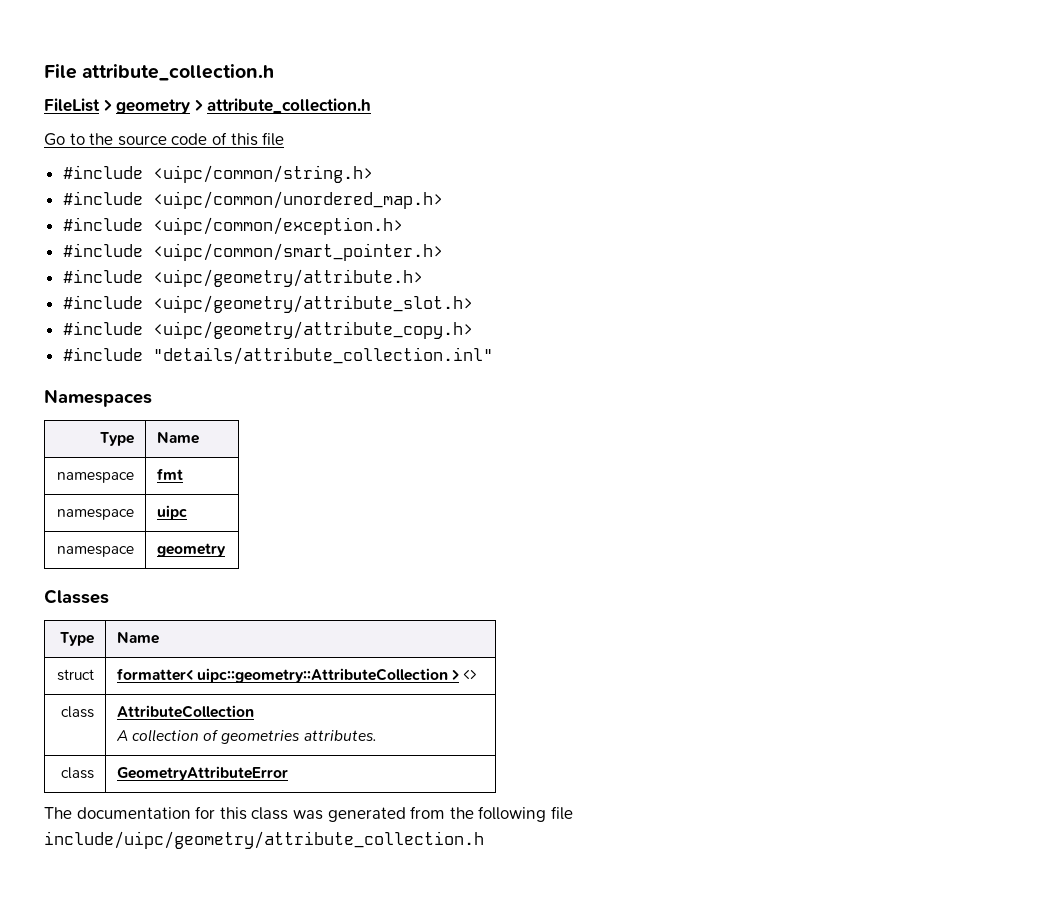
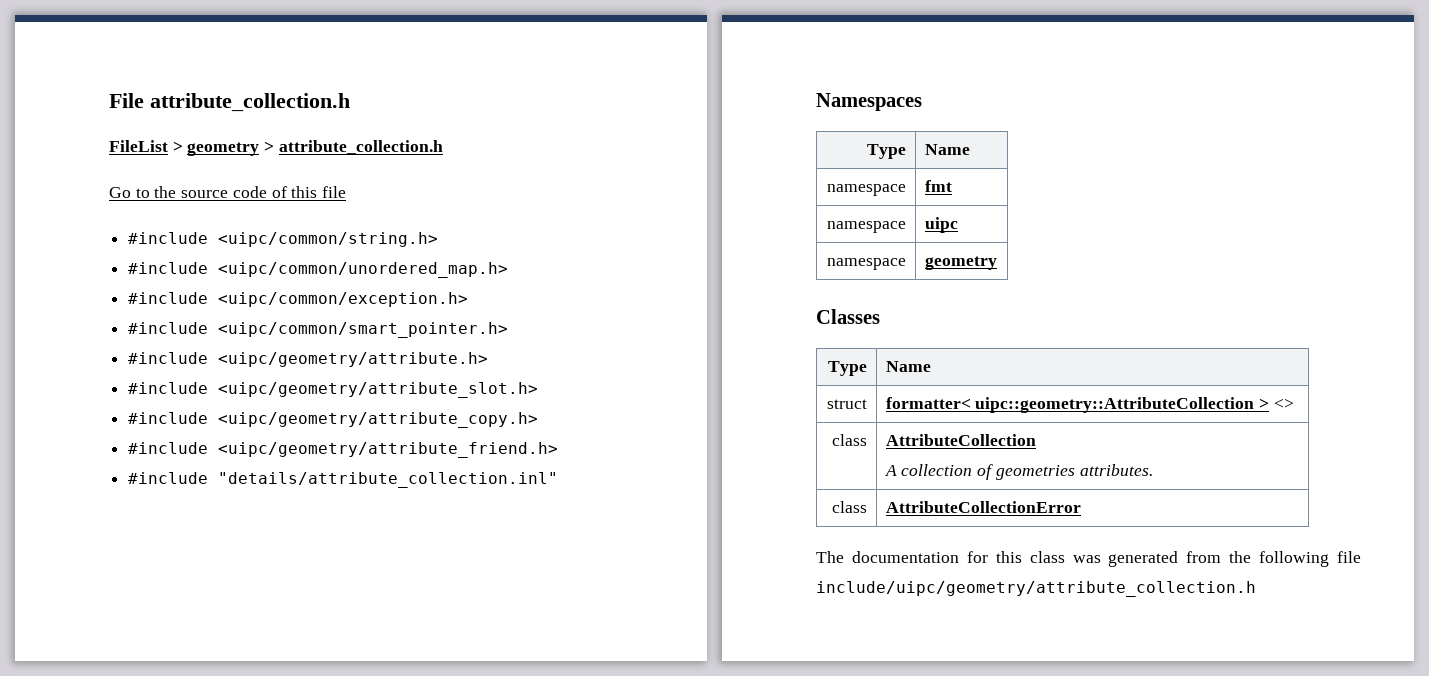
+ #include <uipc/geometry/attribute_friend.h>
- class | GeometryAttributeError
+ class | AttributeCollectionError

